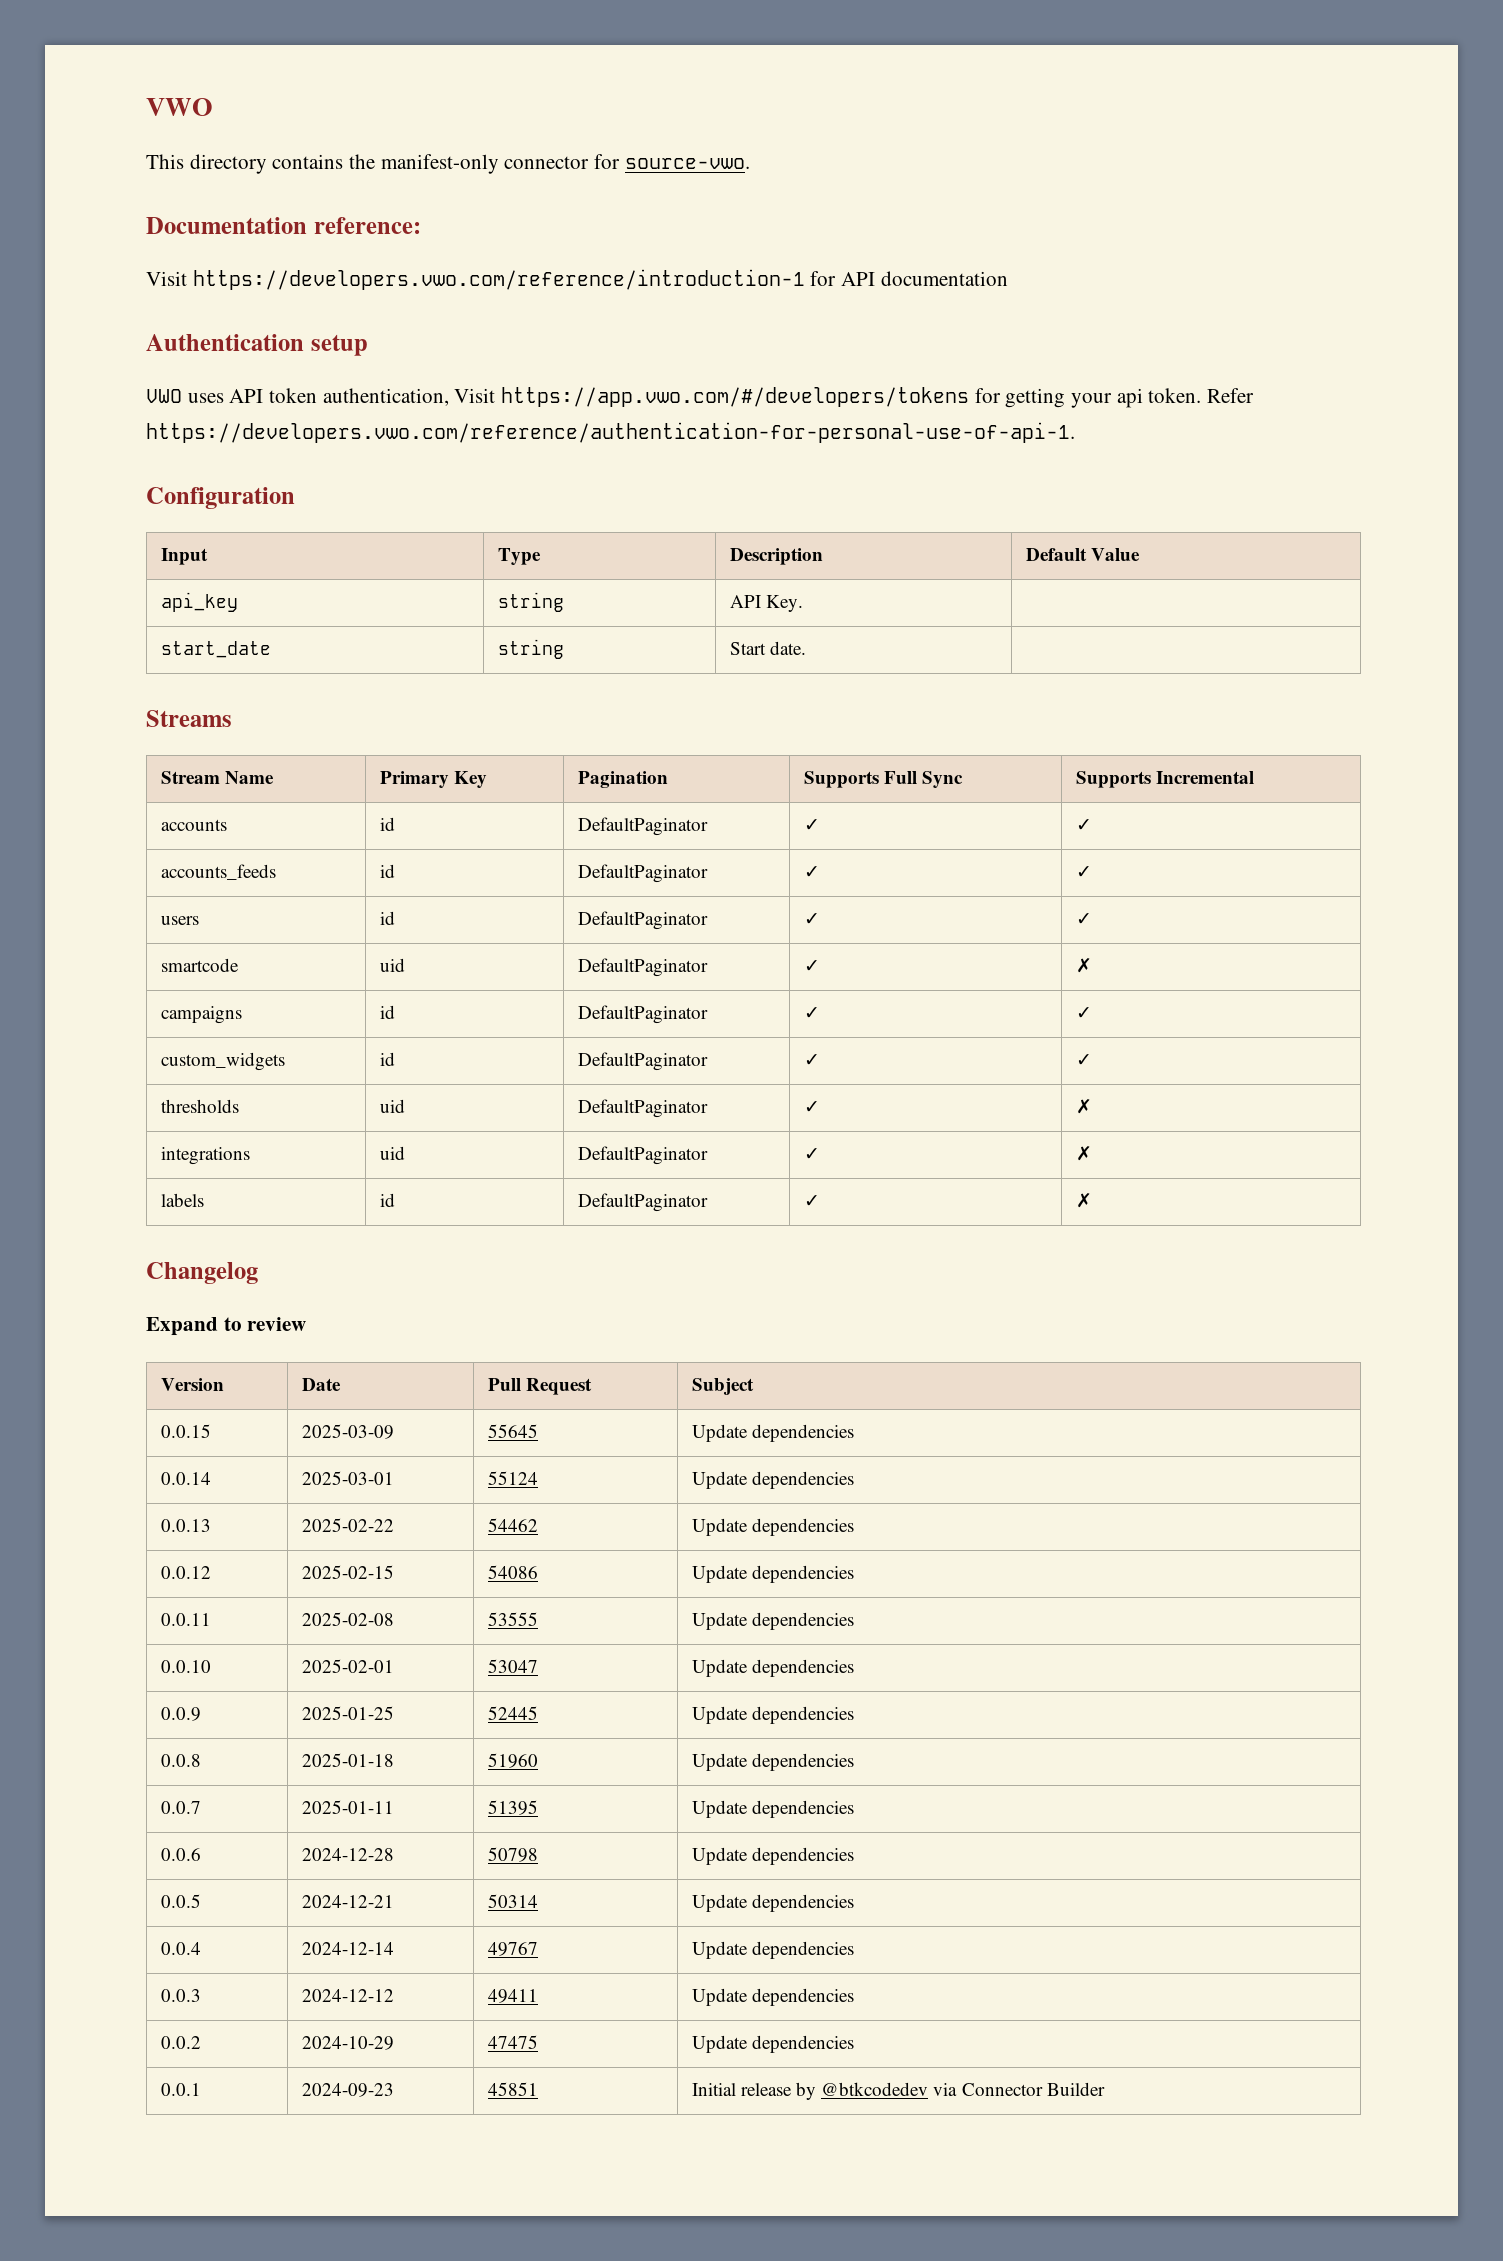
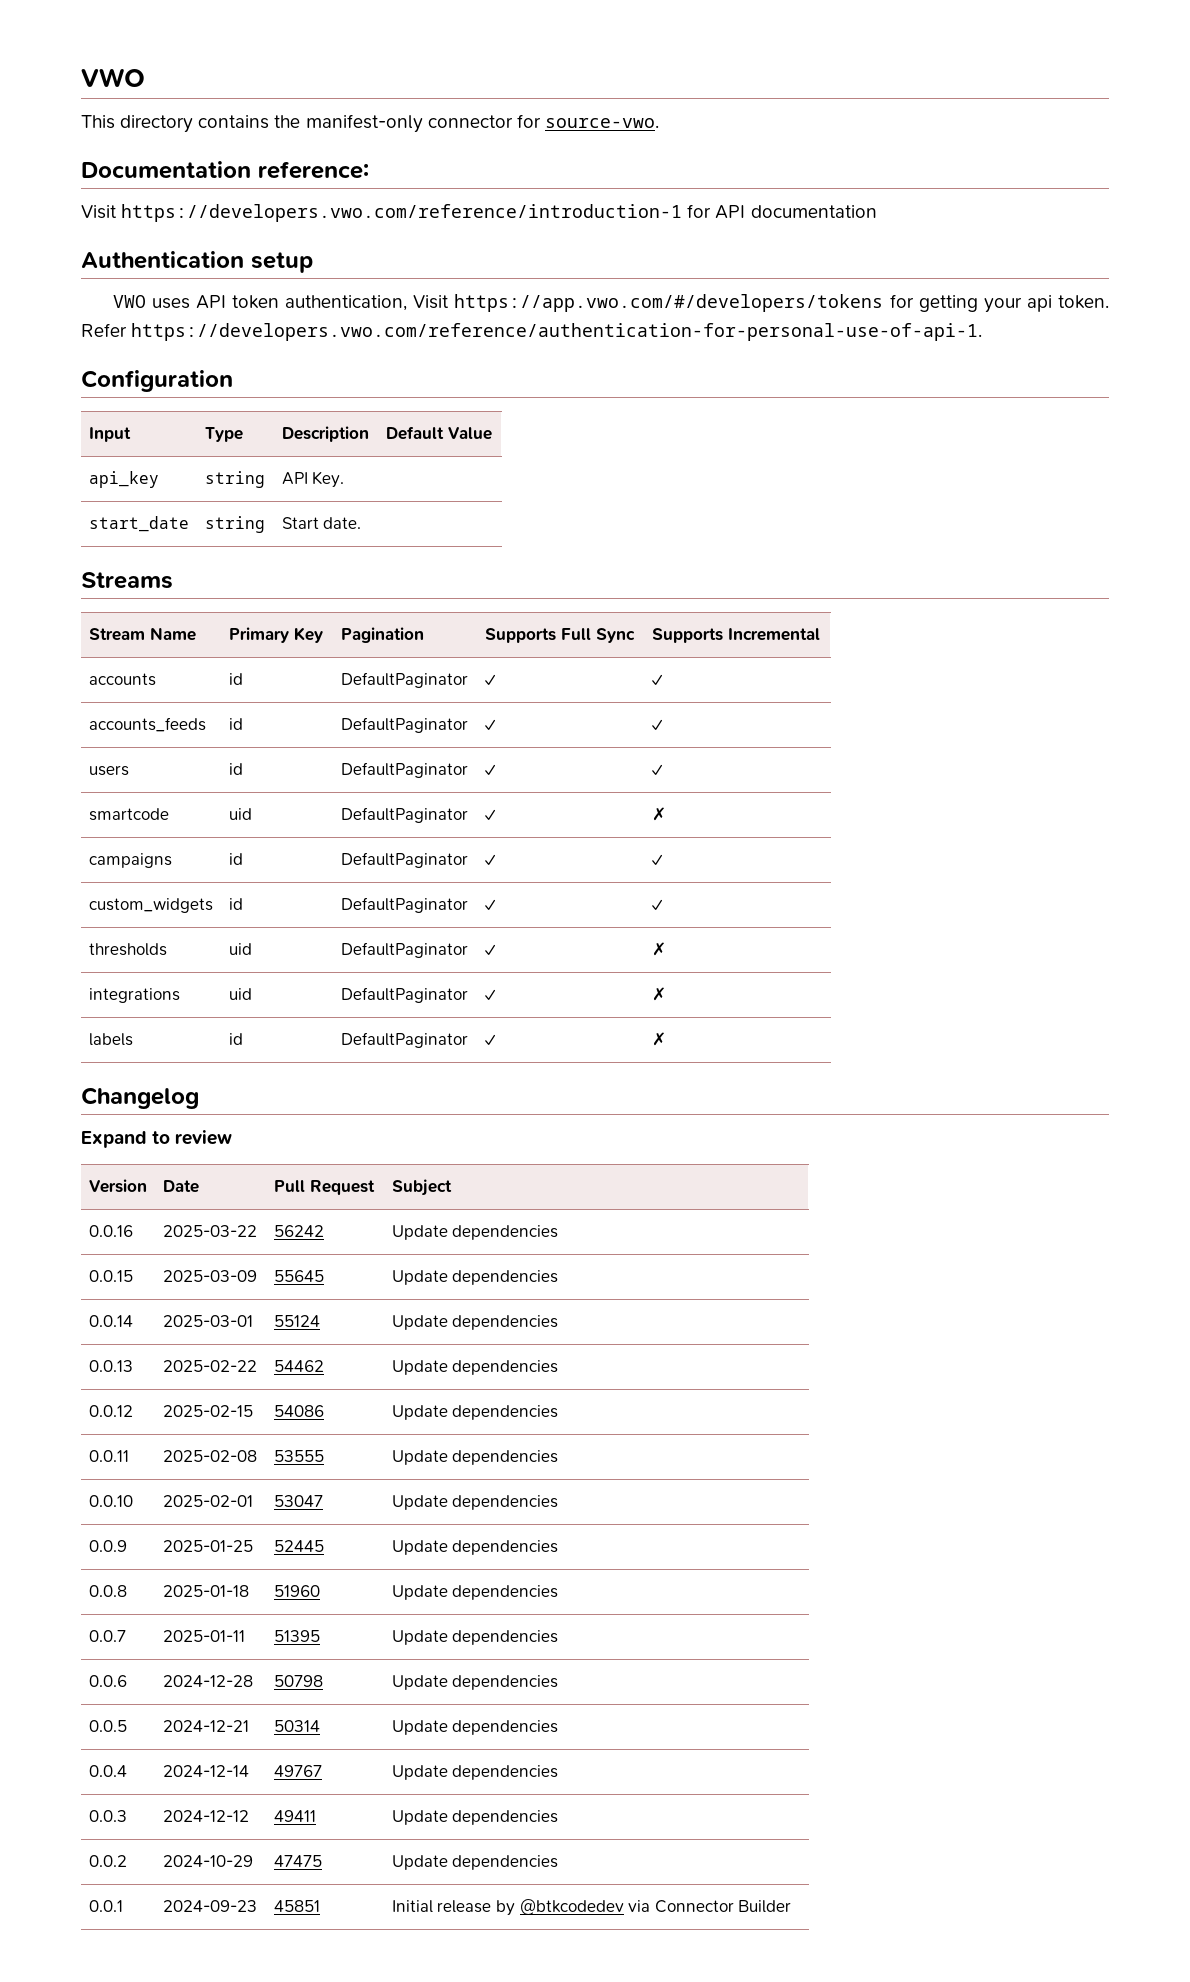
+ 0.0.16 | 2025-03-22 | 56242 | Update dependencies

